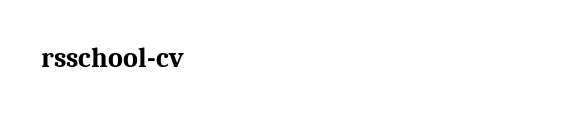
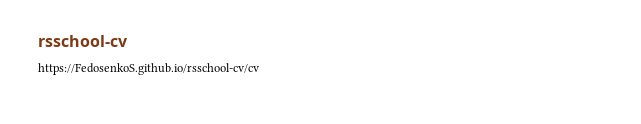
+ https://FedosenkoS.github.io/rsschool-cv/cv

